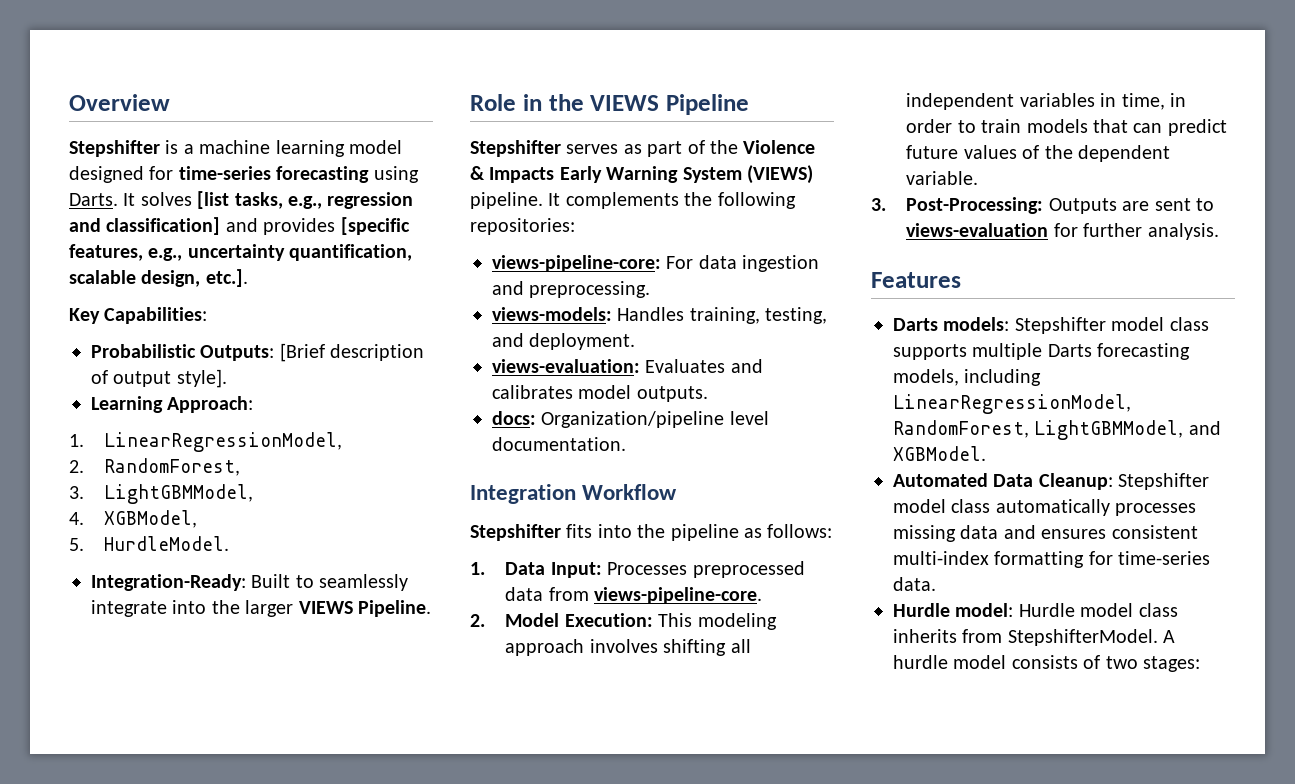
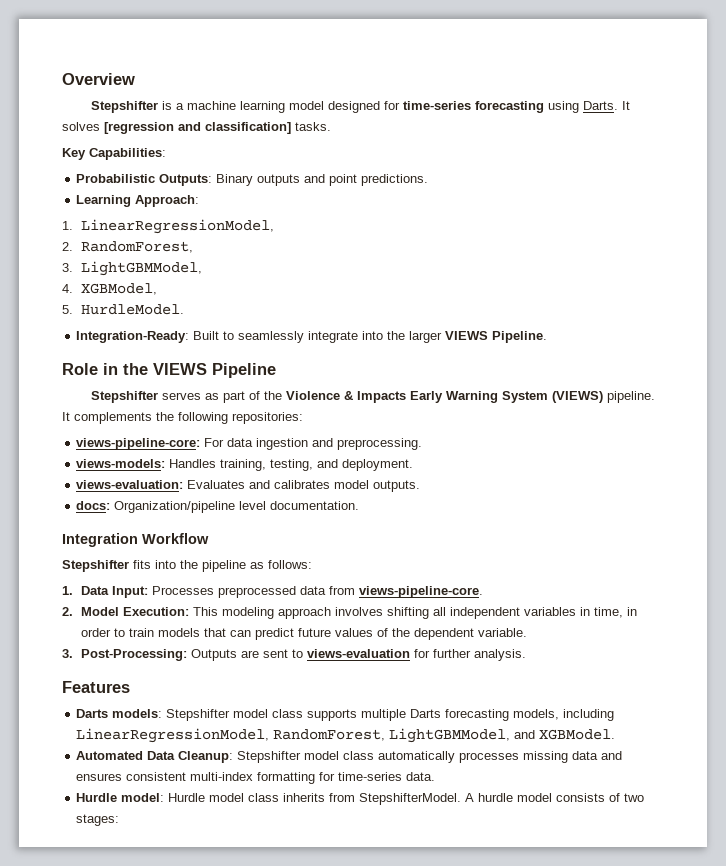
- It solves [list tasks, e.g., regression and classification] and provides [specific features, e.g., uncertainty quantification, scalable design, etc.].
+ It solves [regression and classification] tasks.
- Probabilistic Outputs: [Brief description of output style].
+ Probabilistic Outputs: Binary outputs and point predictions.

